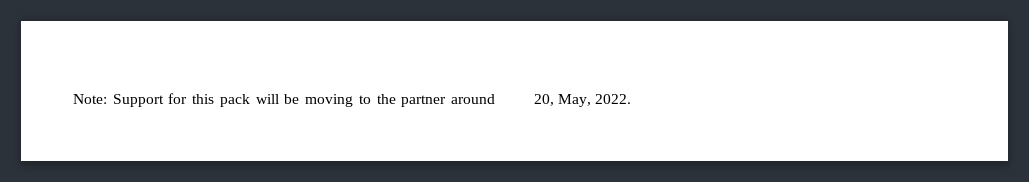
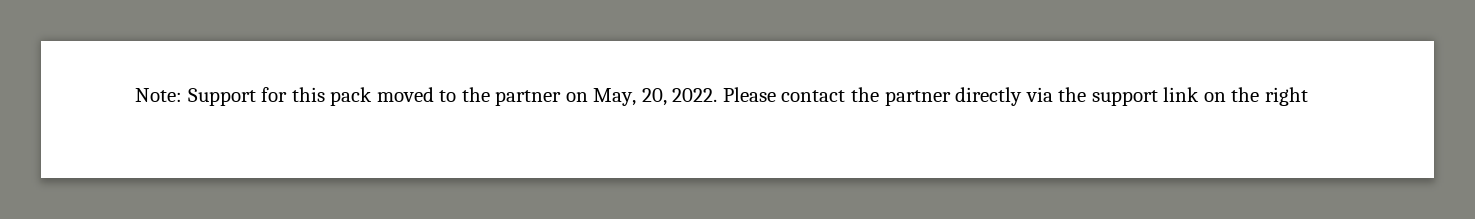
- Note: Support for this pack will be moving to the partner around 20, May, 2022.
+ Note: Support for this pack moved to the partner on May, 20, 2022. Please contact the partner directly via the support link on the right

